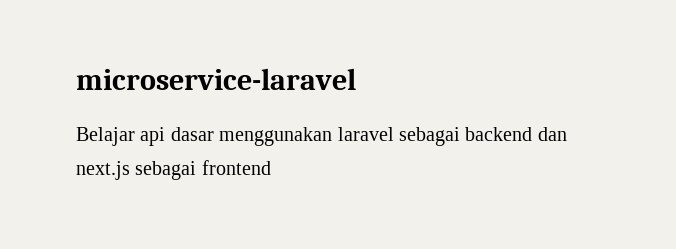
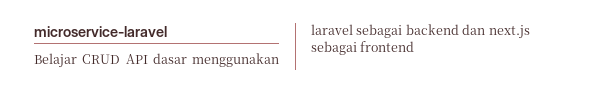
- Belajar api dasar menggunakan laravel sebagai backend dan next.js sebagai frontend
+ Belajar CRUD API dasar menggunakan laravel sebagai backend dan next.js sebagai frontend

